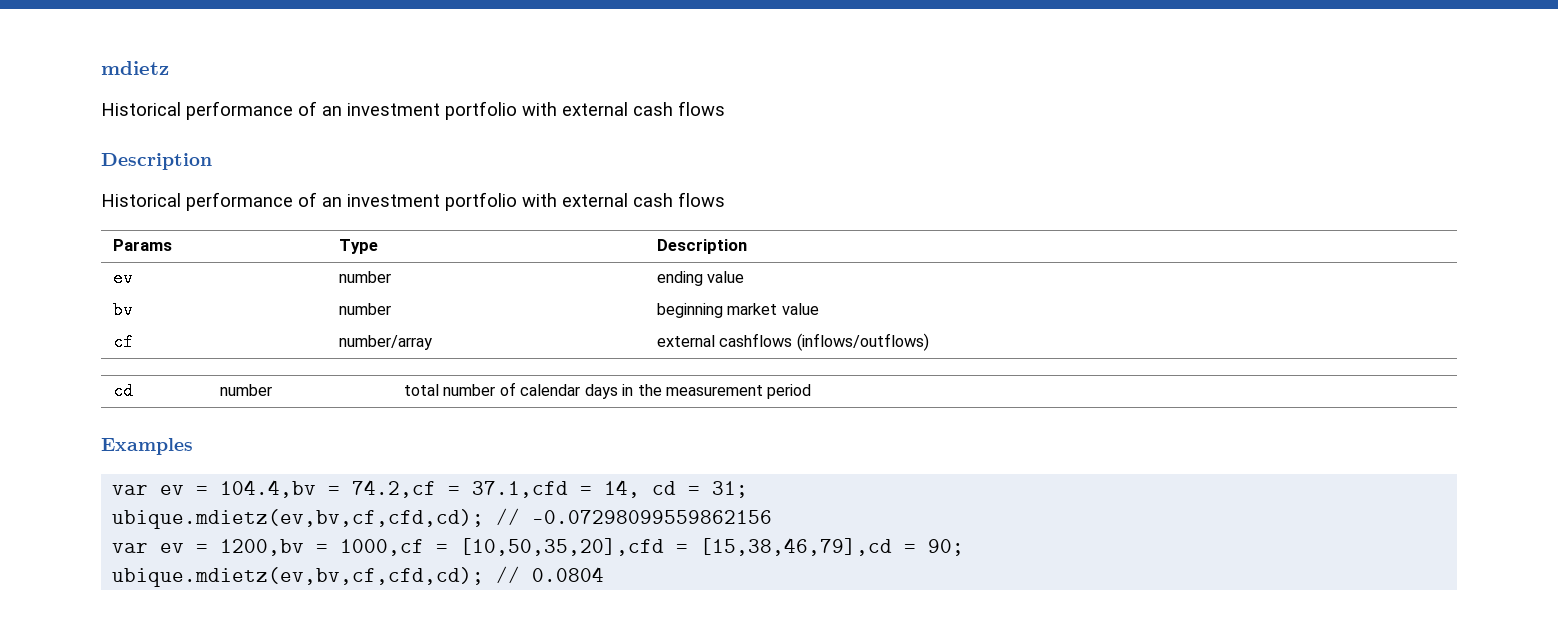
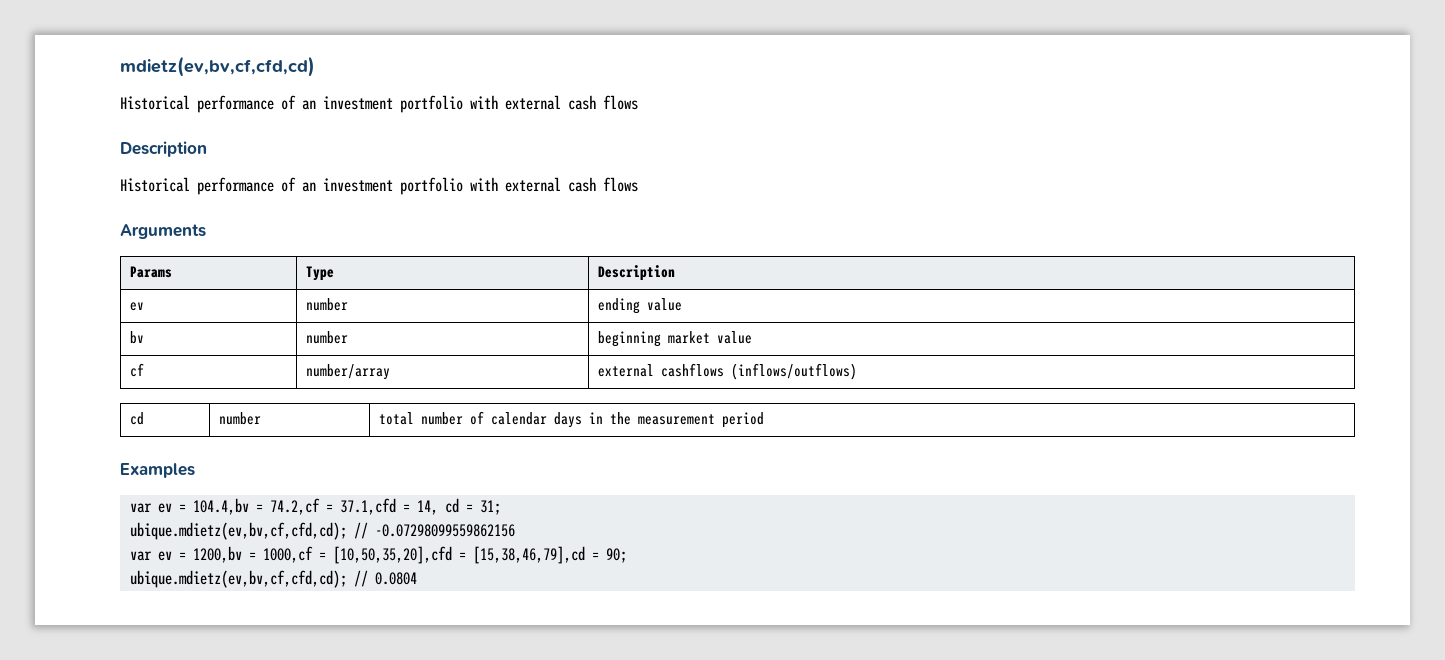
- mdietz
+ mdietz(ev,bv,cf,cfd,cd)
+ Arguments

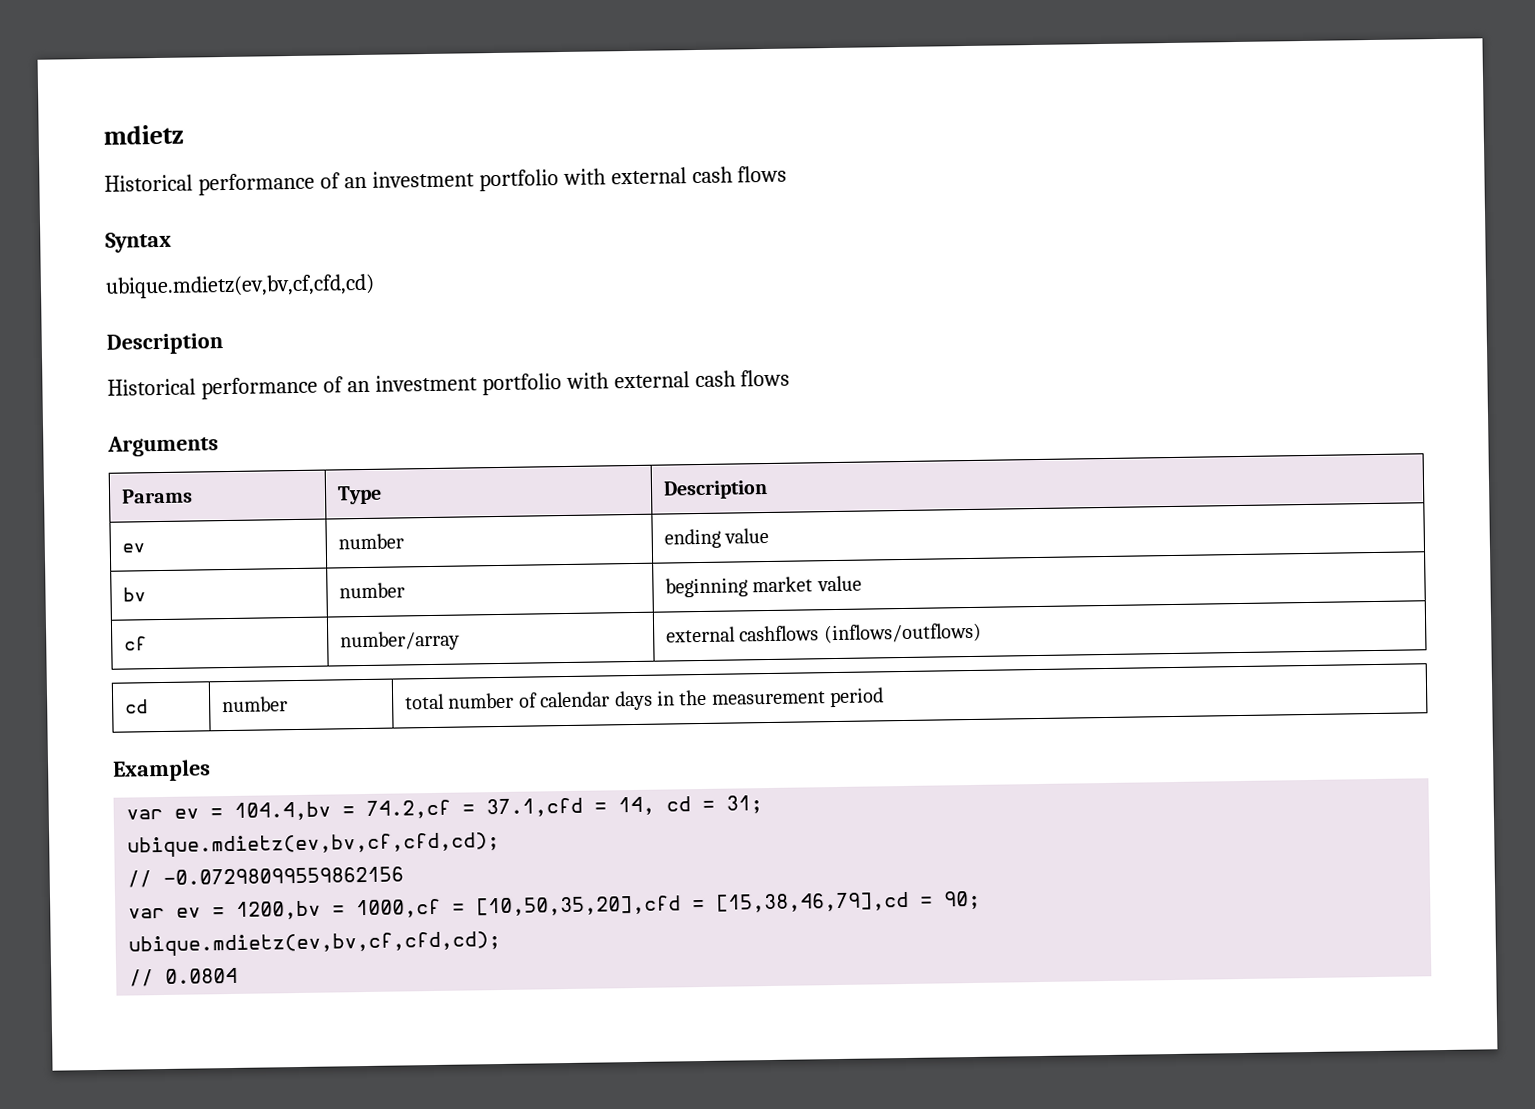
- mdietz(ev,bv,cf,cfd,cd)
+ mdietz
+ Syntax
+ ubique.mdietz(ev,bv,cf,cfd,cd)
  var ev = 104.4,bv = 74.2,cf = 37.1,cfd = 14, cd = 31;
- ubique.mdietz(ev,bv,cf,cfd,cd); // -0.07298099559862156
+ ubique.mdietz(ev,bv,cf,cfd,cd);
+ // -0.07298099559862156
  var ev = 1200,bv = 1000,cf = [10,50,35,20],cfd = [15,38,46,79],cd = 90;
- ubique.mdietz(ev,bv,cf,cfd,cd); // 0.0804
+ ubique.mdietz(ev,bv,cf,cfd,cd);
+ // 0.0804

